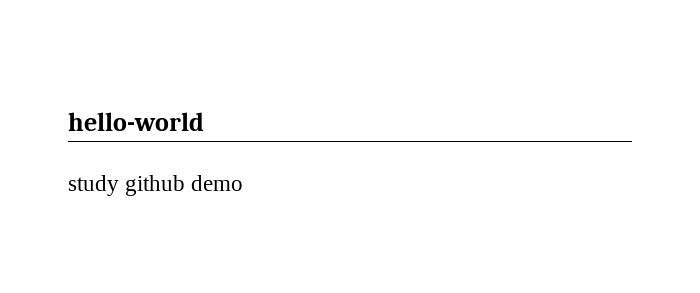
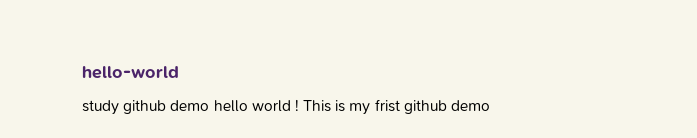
- study github demo
+ study github demo hello world ! This is my frist github demo

